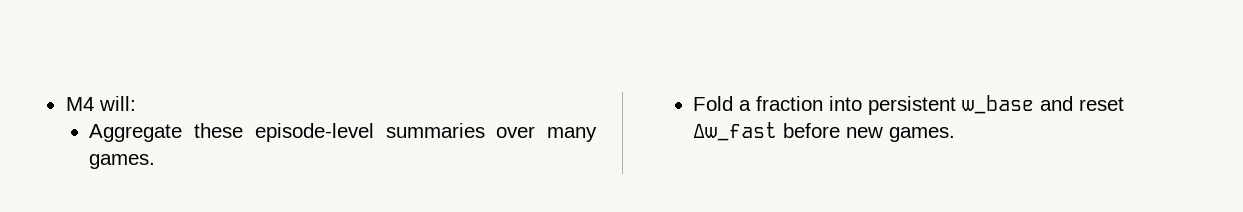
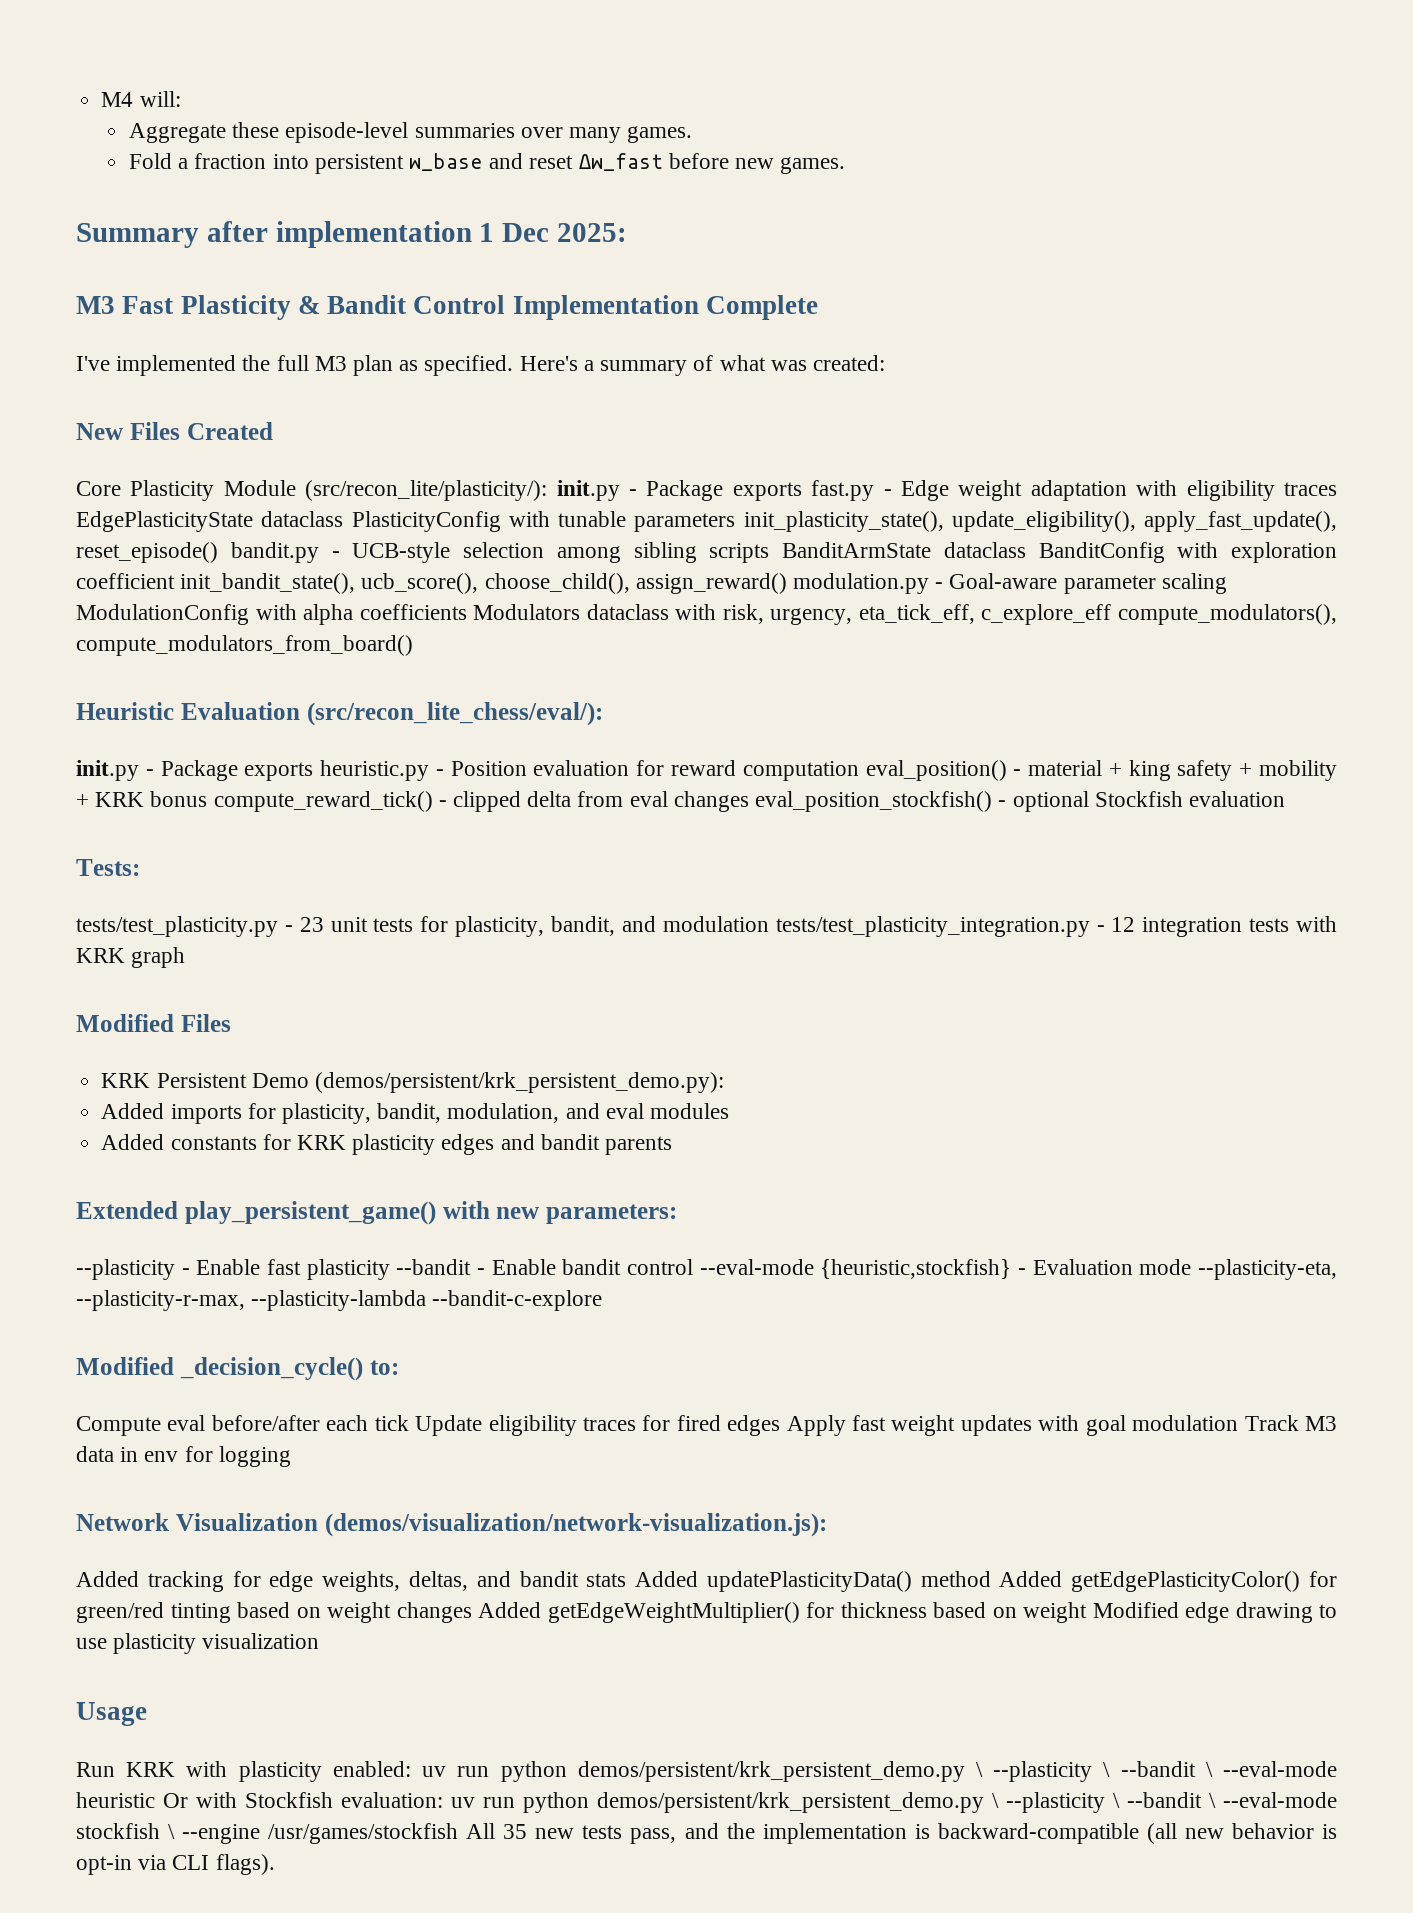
+ Summary after implementation 1 Dec 2025:
+ M3 Fast Plasticity & Bandit Control Implementation Complete
+ I've implemented the full M3 plan as specified. Here's a summary of what was created:
+ New Files Created
+ Core Plasticity Module (src/recon_lite/plasticity/): init.py - Package exports fast.py - Edge weight adaptation with eligibility traces EdgePlasticityState dataclass PlasticityConfig with tunable parameters init_plasticity_state(), update_eligibility(), apply_fast_update(), reset_episode() bandit.py - UCB-style selection among sibling scripts BanditArmState dataclass BanditConfig with exploration coefficient init_bandit_state(), ucb_score(), choose_child(), assign_reward() modulation.py - Goal-aware parameter scaling ModulationConfig with alpha coefficients Modulators dataclass with risk, urgency, eta_tick_eff, c_explore_eff compute_modulators(), compute_modulators_from_board()
+ Heuristic Evaluation (src/recon_lite_chess/eval/):
+ init.py - Package exports heuristic.py - Position evaluation for reward computation eval_position() - material + king safety + mobility + KRK bonus compute_reward_tick() - clipped delta from eval changes eval_position_stockfish() - optional Stockfish evaluation
+ Tests:
+ tests/test_plasticity.py - 23 unit tests for plasticity, bandit, and modulation tests/test_plasticity_integration.py - 12 integration tests with KRK graph
+ Modified Files
+ KRK Persistent Demo (demos/persistent/krk_persistent_demo.py):
+ Added imports for plasticity, bandit, modulation, and eval modules
+ Added constants for KRK plasticity edges and bandit parents
+ Extended play_persistent_game() with new parameters:
+ --plasticity - Enable fast plasticity --bandit - Enable bandit control --eval-mode {heuristic,stockfish} - Evaluation mode --plasticity-eta, --plasticity-r-max, --plasticity-lambda --bandit-c-explore
+ Modified _decision_cycle() to:
+ Compute eval before/after each tick Update eligibility traces for fired edges Apply fast weight updates with goal modulation Track M3 data in env for logging
+ Network Visualization (demos/visualization/network-visualization.js):
+ Added tracking for edge weights, deltas, and bandit stats Added updatePlasticityData() method Added getEdgePlasticityColor() for green/red tinting based on weight changes Added getEdgeWeightMultiplier() for thickness based on weight Modified edge drawing to use plasticity visualization
+ Usage
+ Run KRK with plasticity enabled: uv run python demos/persistent/krk_persistent_demo.py \ --plasticity \ --bandit \ --eval-mode heuristic Or with Stockfish evaluation: uv run python demos/persistent/krk_persistent_demo.py \ --plasticity \ --bandit \ --eval-mode stockfish \ --engine /usr/games/stockfish All 35 new tests pass, and the implementation is backward-compatible (all new behavior is opt-in via CLI flags).

